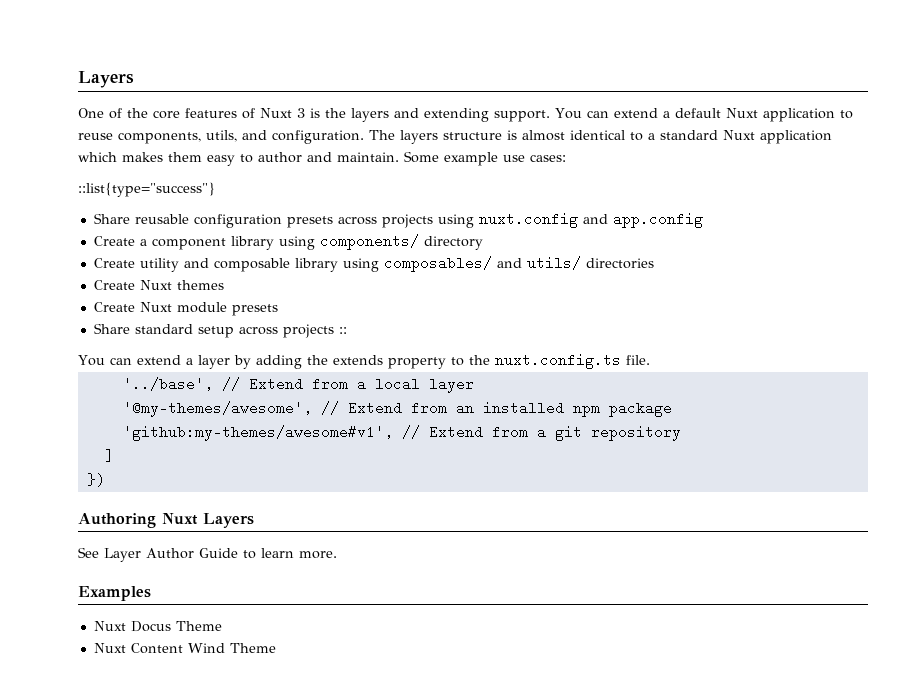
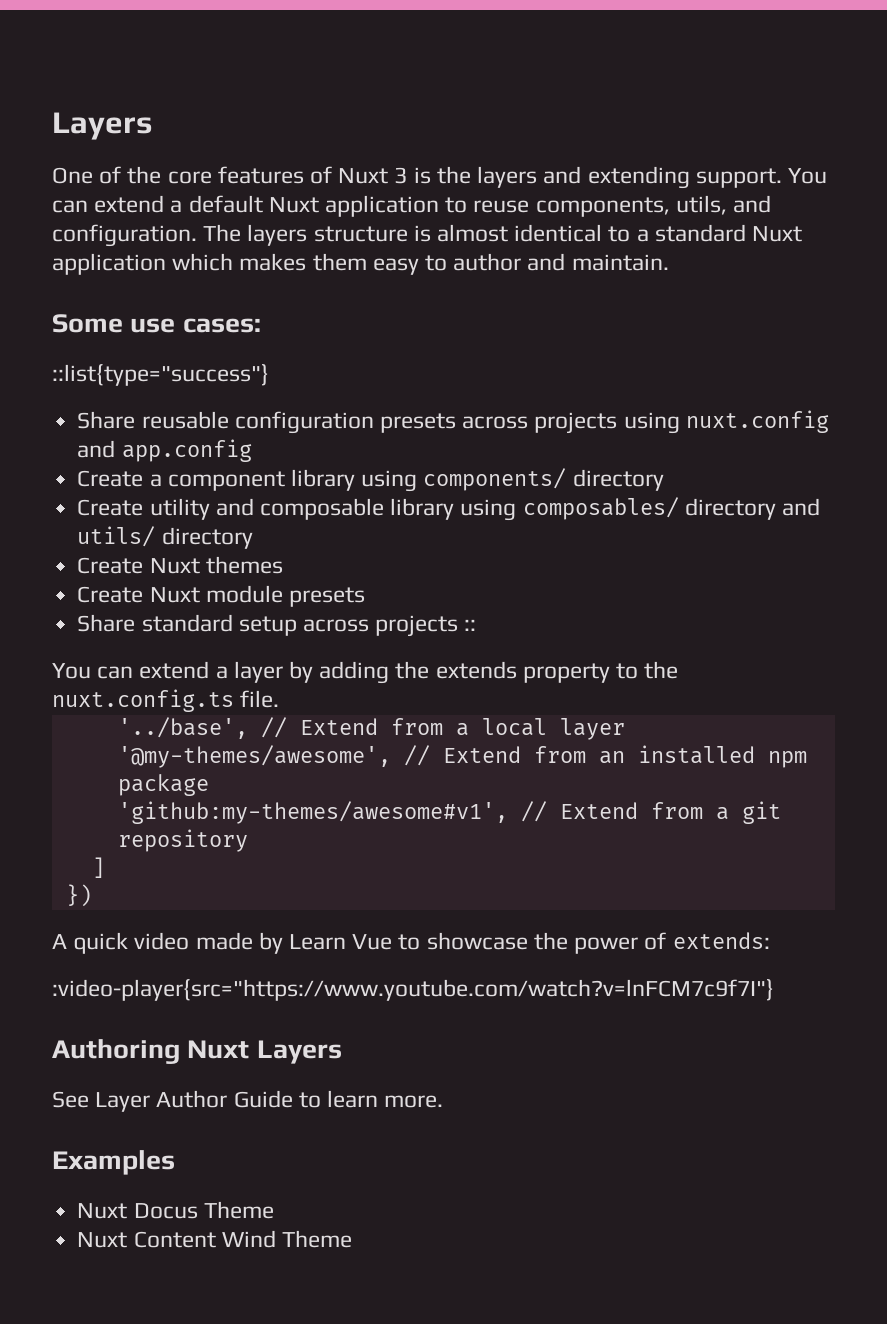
- The layers structure is almost identical to a standard Nuxt application which makes them easy to author and maintain. Some example use cases:
+ The layers structure is almost identical to a standard Nuxt application which makes them easy to author and maintain.
+ Some use cases:
- Create utility and composable library using composables/ and utils/ directories
+ Create utility and composable library using composables/ directory and utils/ directory
+ A quick video made by Learn Vue to showcase the power of extends:
+ :video-player{src="https://www.youtube.com/watch?v=lnFCM7c9f7I"}

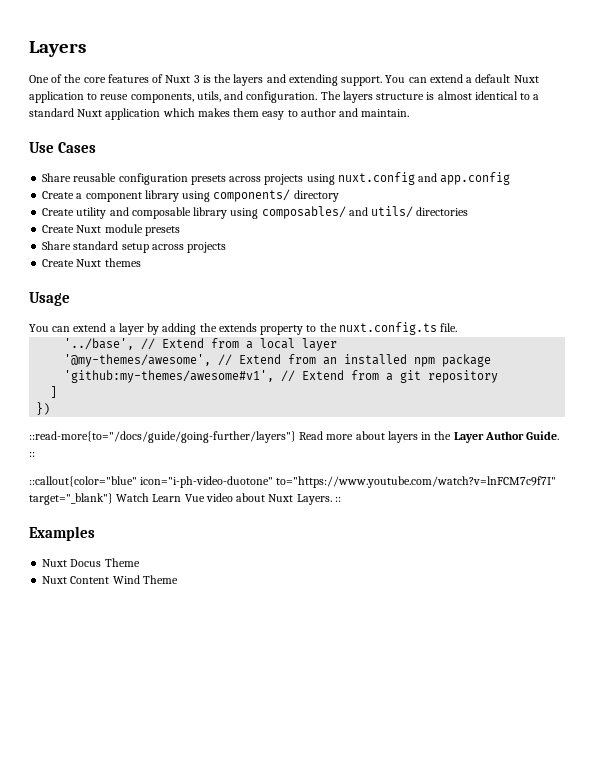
- Some use cases:
- ::list{type="success"}
+ Use Cases
- Create utility and composable library using composables/ directory and utils/ directory
- Create Nuxt themes
+ Create utility and composable library using composables/ and utils/ directories
- Share standard setup across projects ::
+ Share standard setup across projects
+ Create Nuxt themes
+ Usage
- A quick video made by Learn Vue to showcase the power of extends:
- :video-player{src="https://www.youtube.com/watch?v=lnFCM7c9f7I"}
- Authoring Nuxt Layers
- See Layer Author Guide to learn more.
+ ::read-more{to="/docs/guide/going-further/layers"} Read more about layers in the Layer Author Guide. ::
+ ::callout{color="blue" icon="i-ph-video-duotone" to="https://www.youtube.com/watch?v=lnFCM7c9f7I" target="_blank"} Watch Learn Vue video about Nuxt Layers. ::

